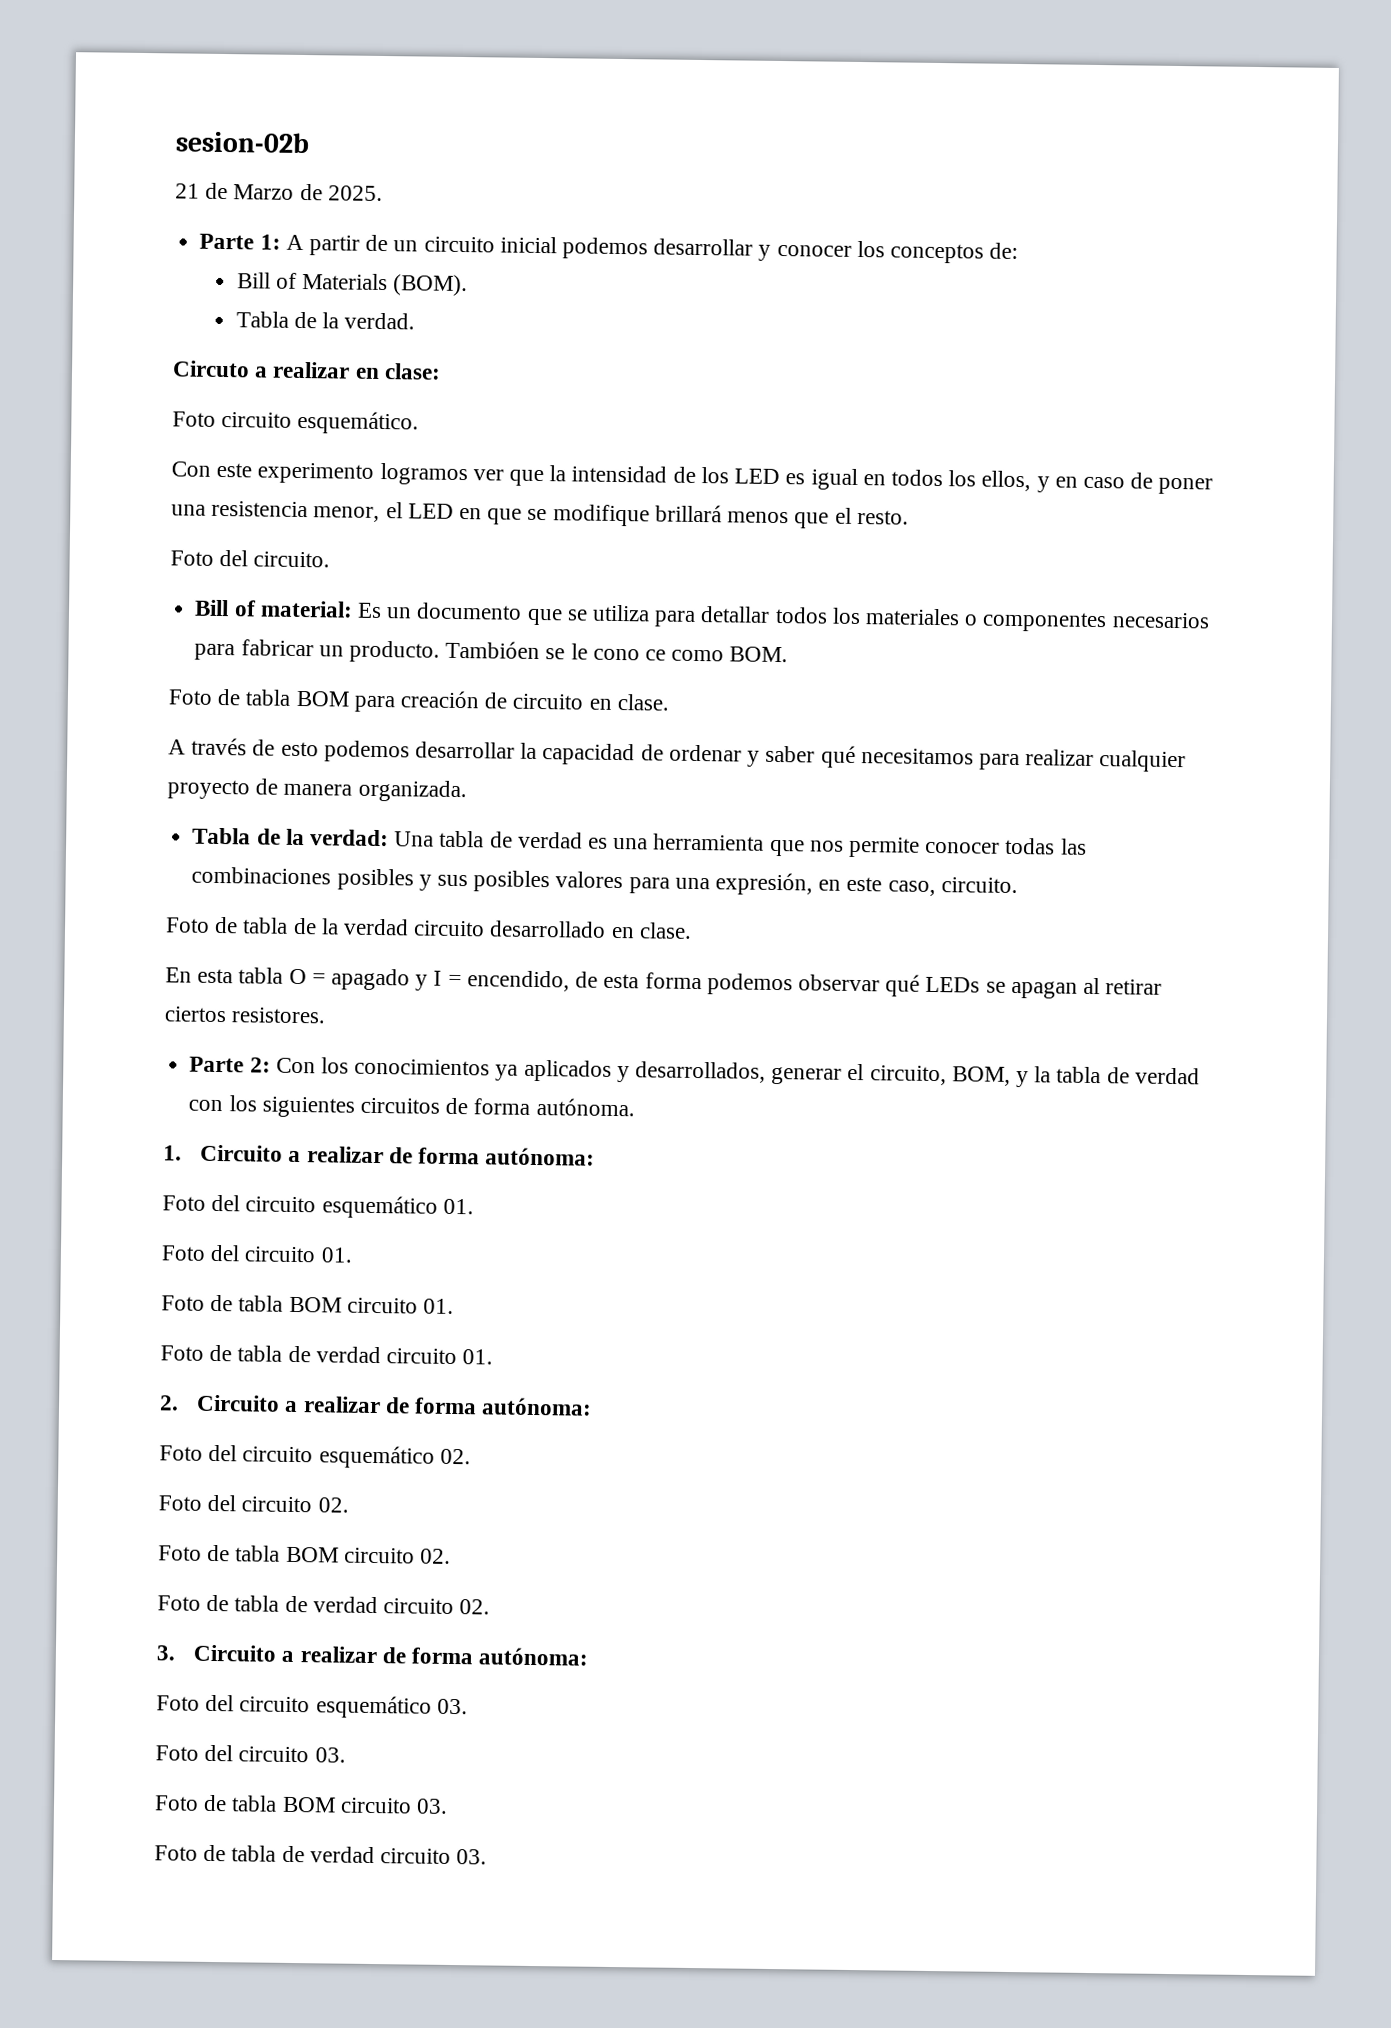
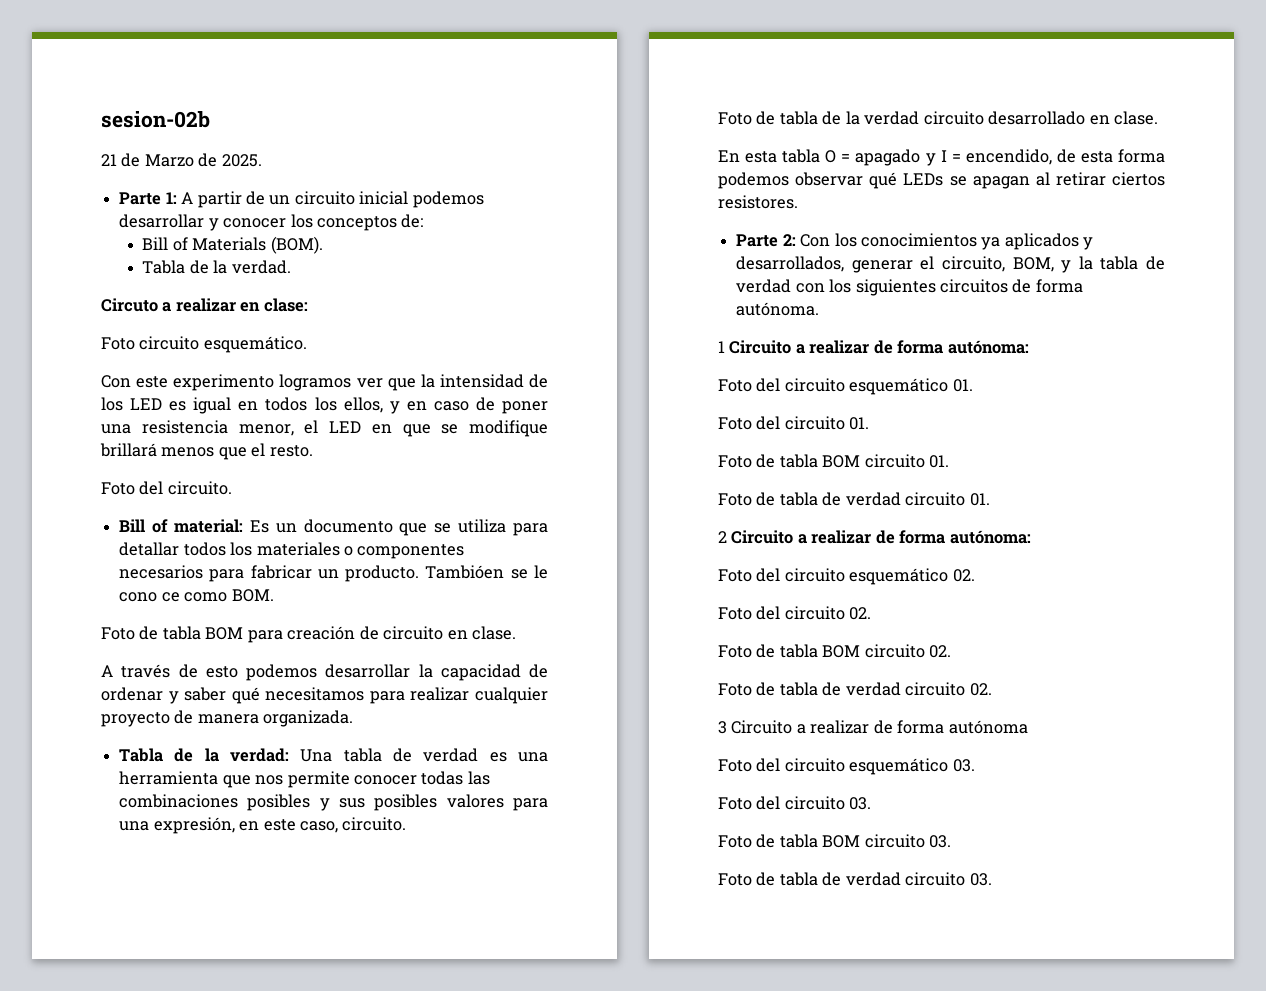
- 1. Circuito a realizar de forma autónoma:
+ 1 Circuito a realizar de forma autónoma:
- 2. Circuito a realizar de forma autónoma:
+ 2 Circuito a realizar de forma autónoma:
- 3. Circuito a realizar de forma autónoma:
+ 3 Circuito a realizar de forma autónoma

